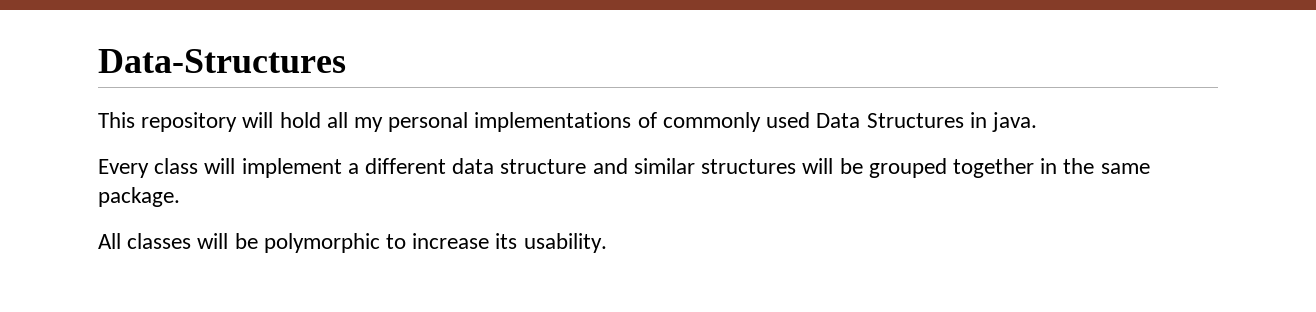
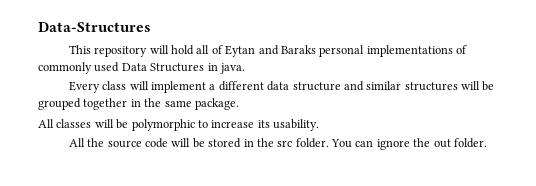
- This repository will hold all my personal implementations of commonly used Data Structures in java.
+ This repository will hold all of Eytan and Baraks personal implementations of commonly used Data Structures in java.
+ All the source code will be stored in the src folder. You can ignore the out folder.

